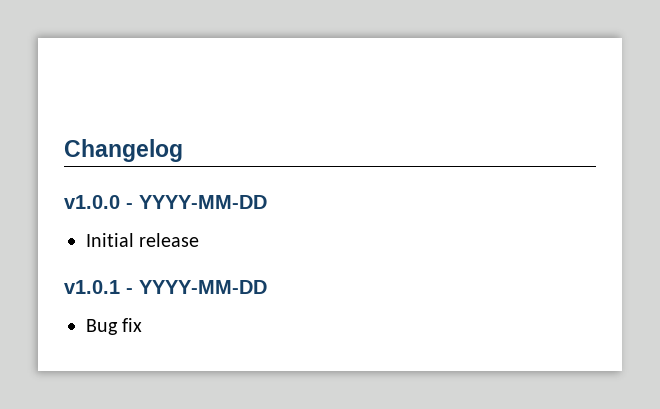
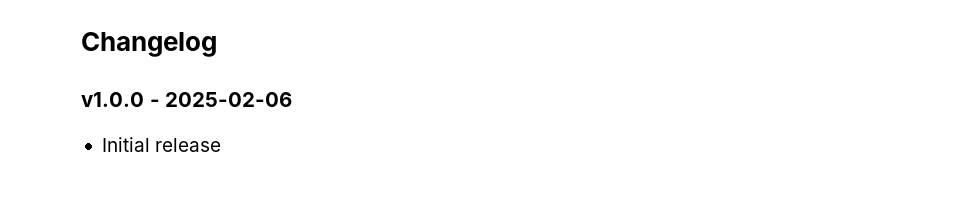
- v1.0.0 - YYYY-MM-DD
+ v1.0.0 - 2025-02-06
- v1.0.1 - YYYY-MM-DD
- Bug fix

